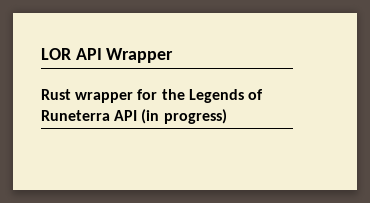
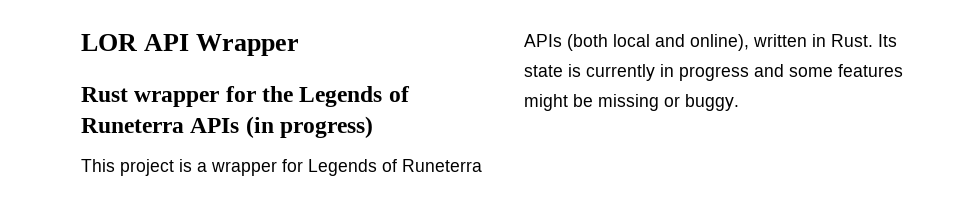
- Rust wrapper for the Legends of Runeterra API (in progress)
+ Rust wrapper for the Legends of Runeterra APIs (in progress)
+ This project is a wrapper for Legends of Runeterra APIs (both local and online), written in Rust. Its state is currently in progress and some features might be missing or buggy.

